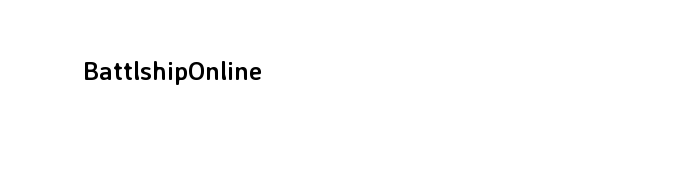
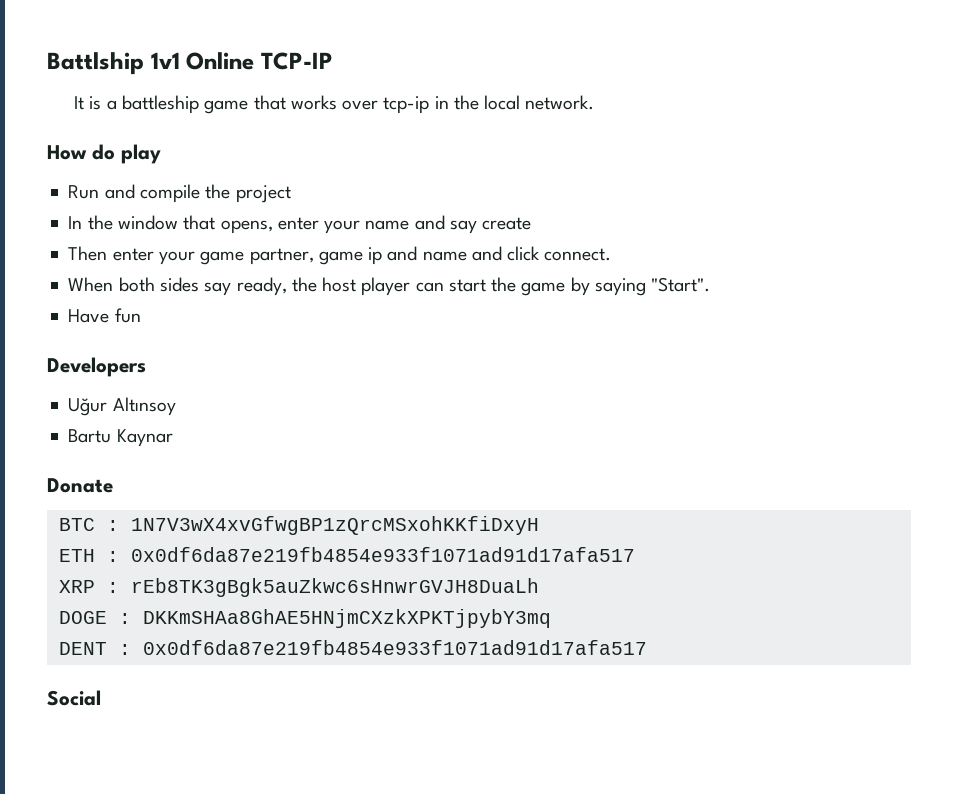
- BattlshipOnline
+ Battlship 1v1 Online TCP-IP
+ It is a battleship game that works over tcp-ip in the local network.
+ How do play
+ Run and compile the project
+ In the window that opens, enter your name and say create
+ Then enter your game partner, game ip and name and click connect.
+ When both sides say ready, the host player can start the game by saying "Start".
+ Have fun
+ Developers
+ Uğur Altınsoy
+ Bartu Kaynar
+ Donate
+ BTC : 1N7V3wX4xvGfwgBP1zQrcMSxohKKfiDxyH
+ ETH : 0x0df6da87e219fb4854e933f1071ad91d17afa517
+ XRP : rEb8TK3gBgk5auZkwc6sHnwrGVJH8DuaLh
+ DOGE : DKKmSHAa8GhAE5HNjmCXzkXPKTjpybY3mq
+ DENT : 0x0df6da87e219fb4854e933f1071ad91d17afa517
+ Social

